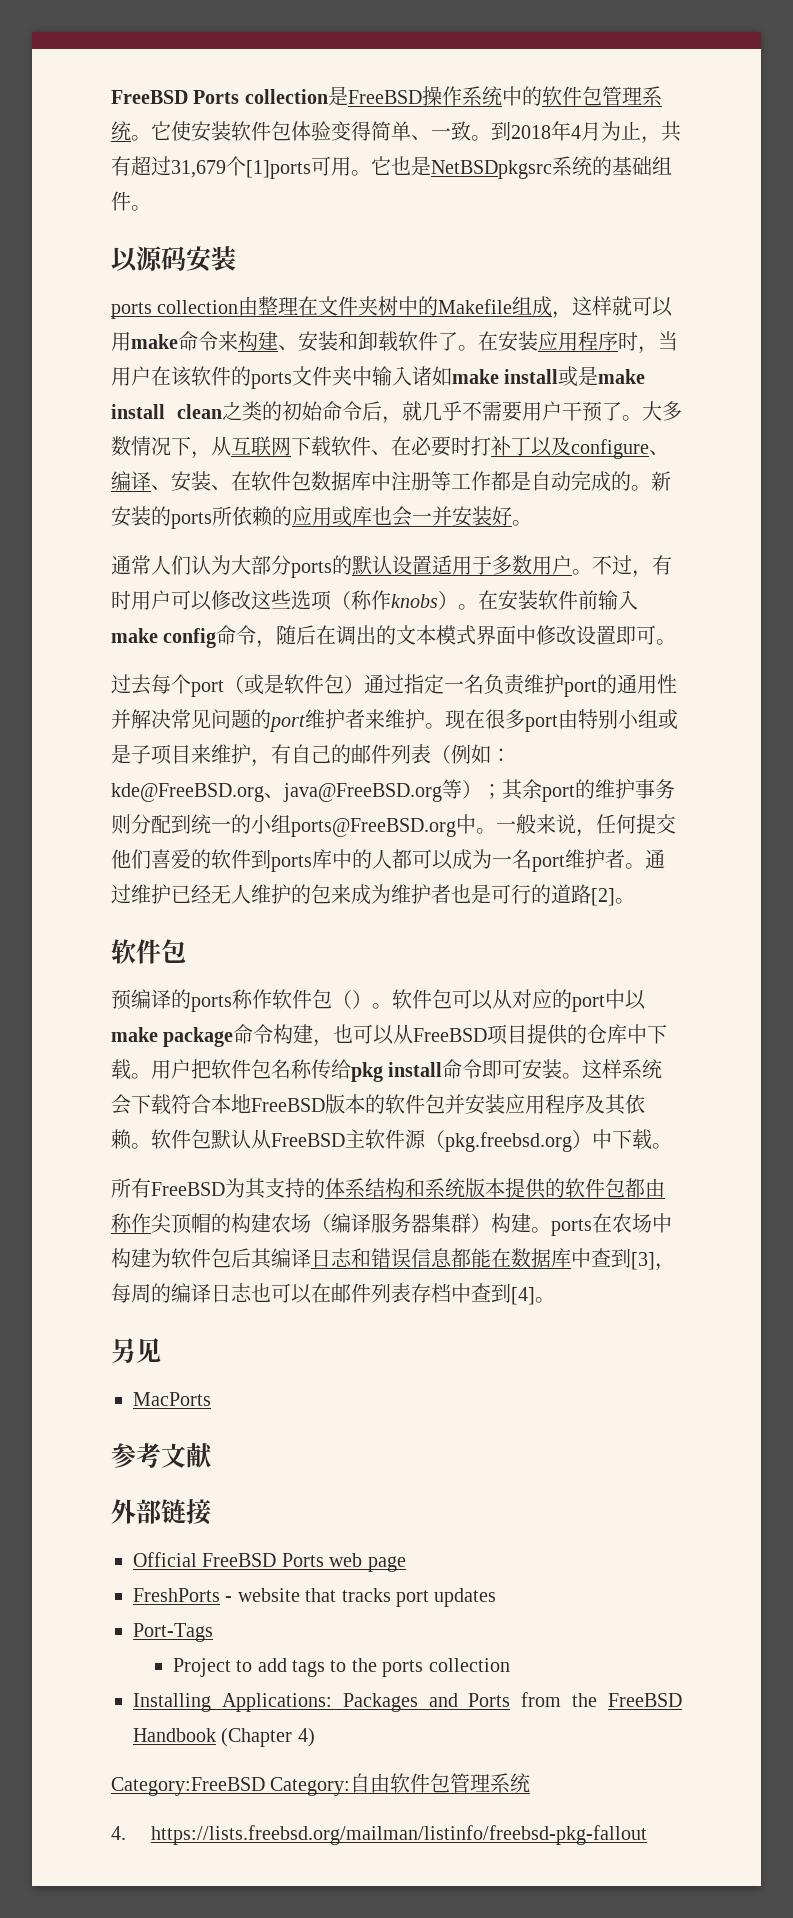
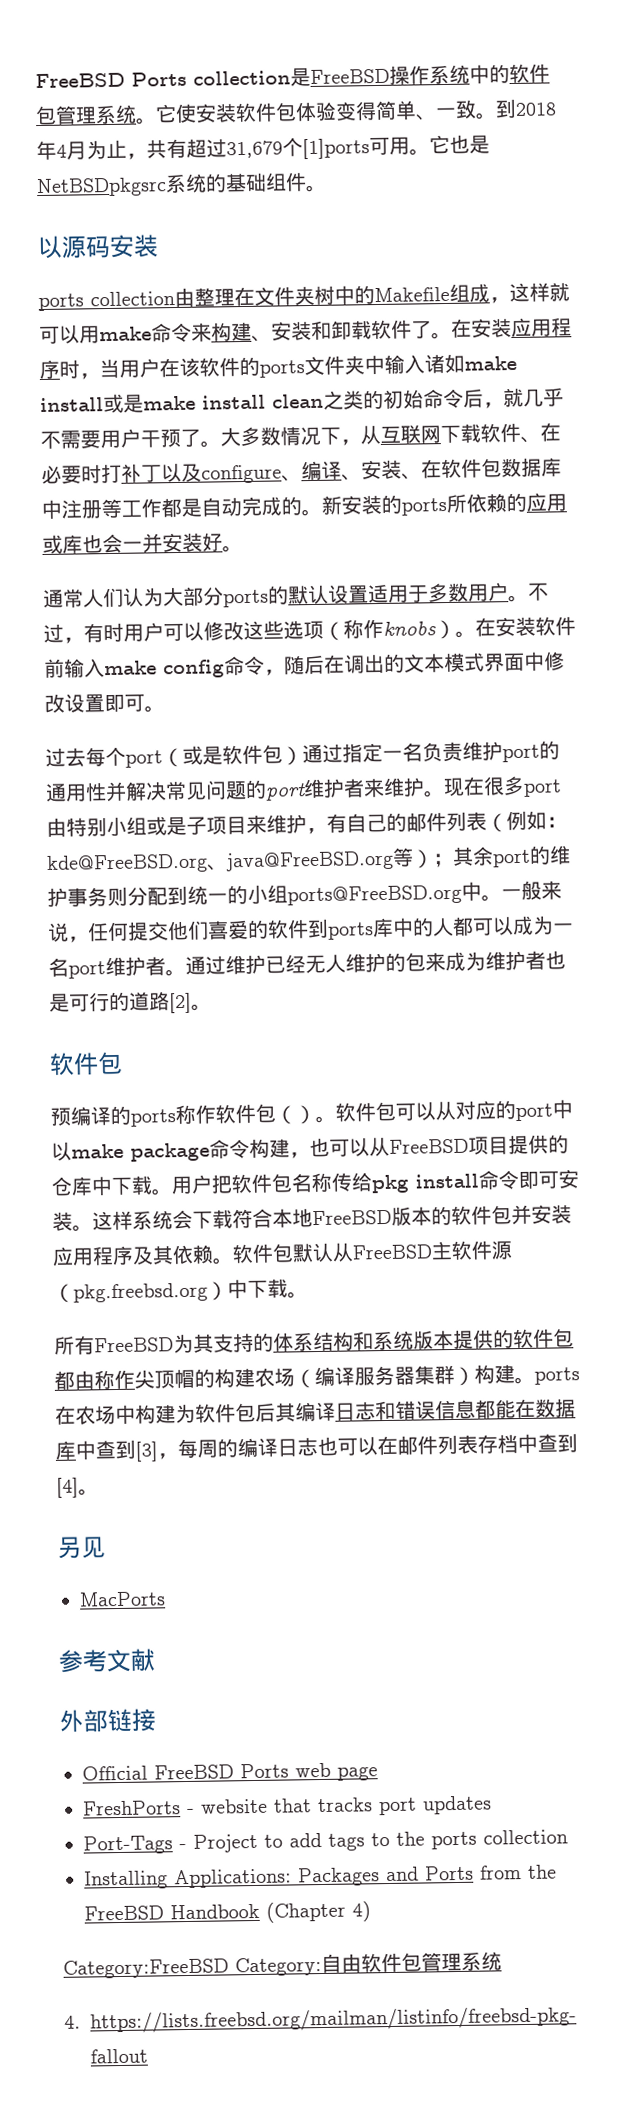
- Port-Tags
- Project to add tags to the ports collection
+ Port-Tags - Project to add tags to the ports collection

